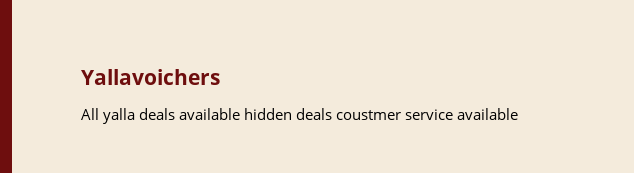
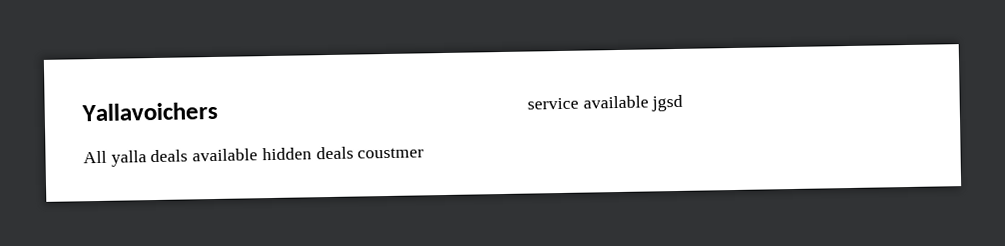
- All yalla deals available hidden deals coustmer service available
+ All yalla deals available hidden deals coustmer service available jgsd

